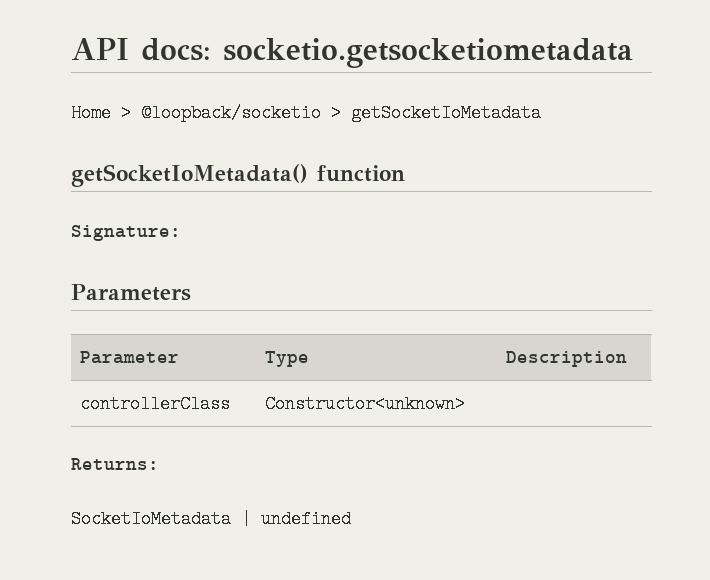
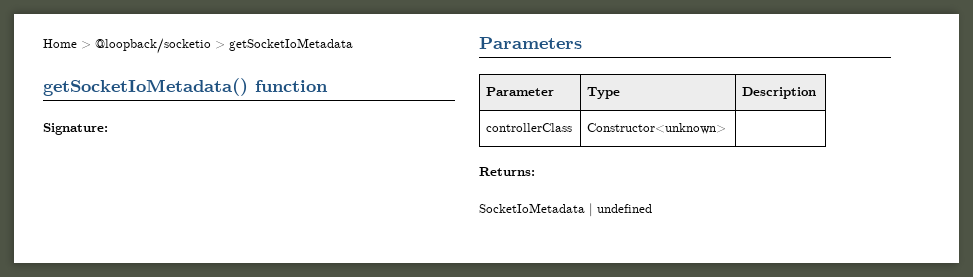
- API docs: socketio.getsocketiometadata

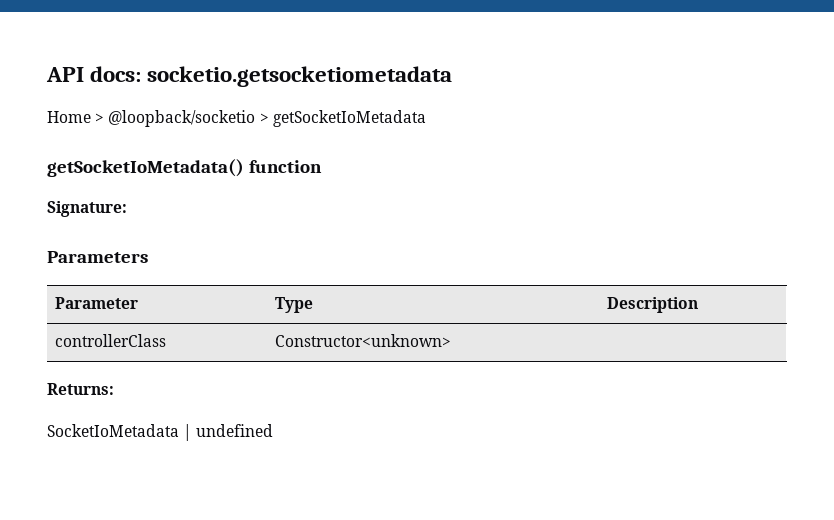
+ API docs: socketio.getsocketiometadata

